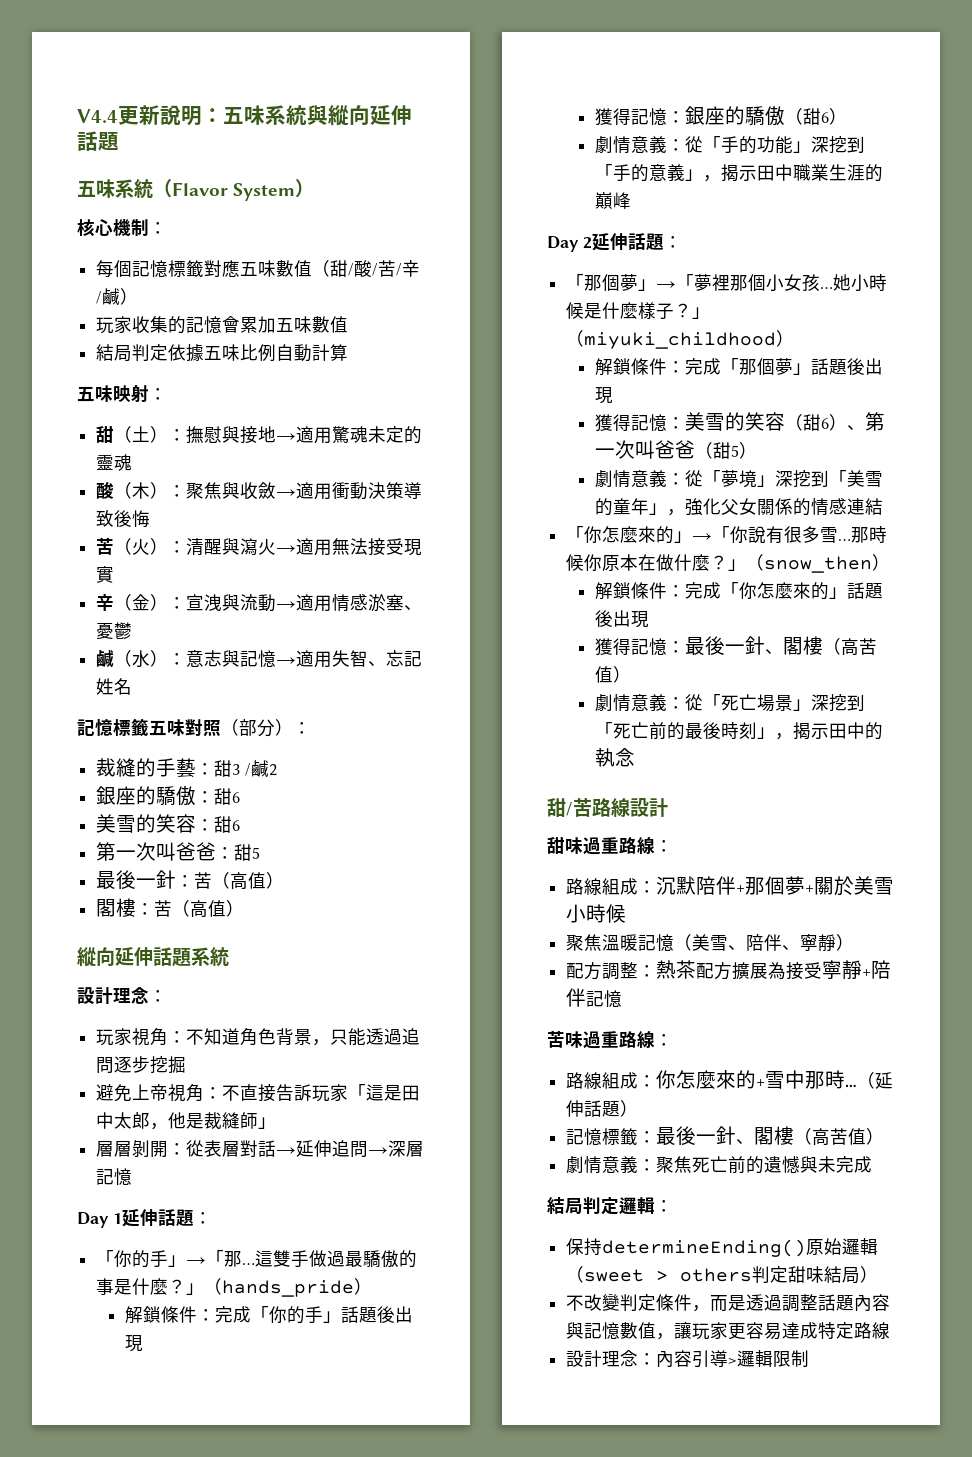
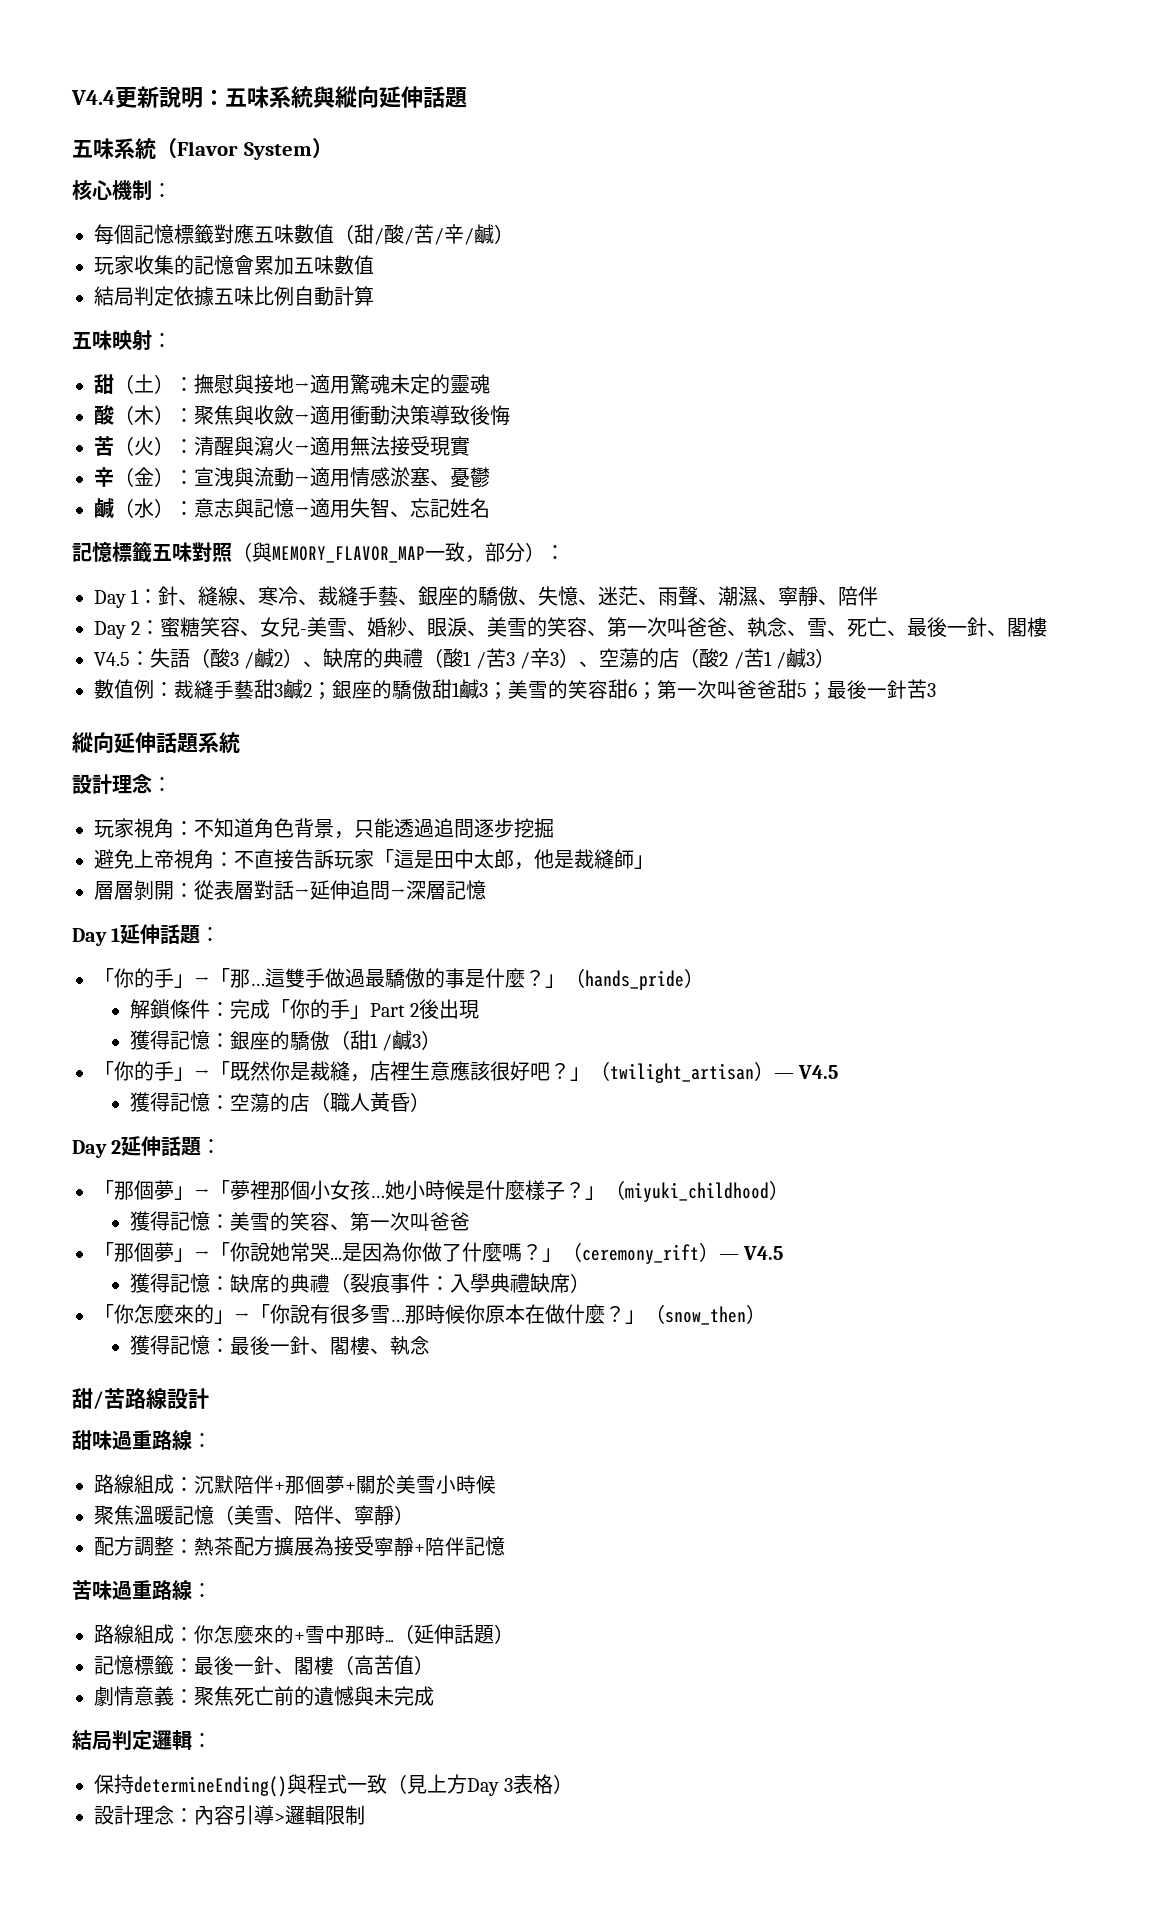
- 記憶標籤五味對照（部分）：
+ 記憶標籤五味對照（與MEMORY_FLAVOR_MAP一致，部分）：
- 裁縫的手藝：甜3 /鹹2
- 銀座的驕傲：甜6
- 美雪的笑容：甜6
- 第一次叫爸爸：甜5
- 最後一針：苦（高值）
- 閣樓：苦（高值）
+ Day 1：針、縫線、寒冷、裁縫手藝、銀座的驕傲、失憶、迷茫、雨聲、潮濕、寧靜、陪伴
+ Day 2：蜜糖笑容、女兒-美雪、婚紗、眼淚、美雪的笑容、第一次叫爸爸、執念、雪、死亡、最後一針、閣樓
+ V4.5：失語（酸3 /鹹2）、缺席的典禮（酸1 /苦3 /辛3）、空蕩的店（酸2 /苦1 /鹹3）
+ 數值例：裁縫手藝甜3鹹2；銀座的驕傲甜1鹹3；美雪的笑容甜6；第一次叫爸爸甜5；最後一針苦3
- 解鎖條件：完成「你的手」話題後出現
+ 解鎖條件：完成「你的手」Part 2後出現
- 獲得記憶：銀座的驕傲（甜6）
- 劇情意義：從「手的功能」深挖到「手的意義」，揭示田中職業生涯的巔峰
+ 獲得記憶：銀座的驕傲（甜1 /鹹3）
+ 「你的手」→「既然你是裁縫，店裡生意應該很好吧？」（twilight_artisan）— V4.5
+ 獲得記憶：空蕩的店（職人黃昏）
- 解鎖條件：完成「那個夢」話題後出現
- 獲得記憶：美雪的笑容（甜6）、第一次叫爸爸（甜5）
- 劇情意義：從「夢境」深挖到「美雪的童年」，強化父女關係的情感連結
+ 獲得記憶：美雪的笑容、第一次叫爸爸
+ 「那個夢」→「你說她常哭...是因為你做了什麼嗎？」（ceremony_rift）— V4.5
+ 獲得記憶：缺席的典禮（裂痕事件：入學典禮缺席）
- 解鎖條件：完成「你怎麼來的」話題後出現
- 獲得記憶：最後一針、閣樓（高苦值）
- 劇情意義：從「死亡場景」深挖到「死亡前的最後時刻」，揭示田中的執念
+ 獲得記憶：最後一針、閣樓、執念
- 保持determineEnding()原始邏輯（sweet > others判定甜味結局）
- 不改變判定條件，而是透過調整話題內容與記憶數值，讓玩家更容易達成特定路線
+ 保持determineEnding()與程式一致（見上方Day 3表格）

